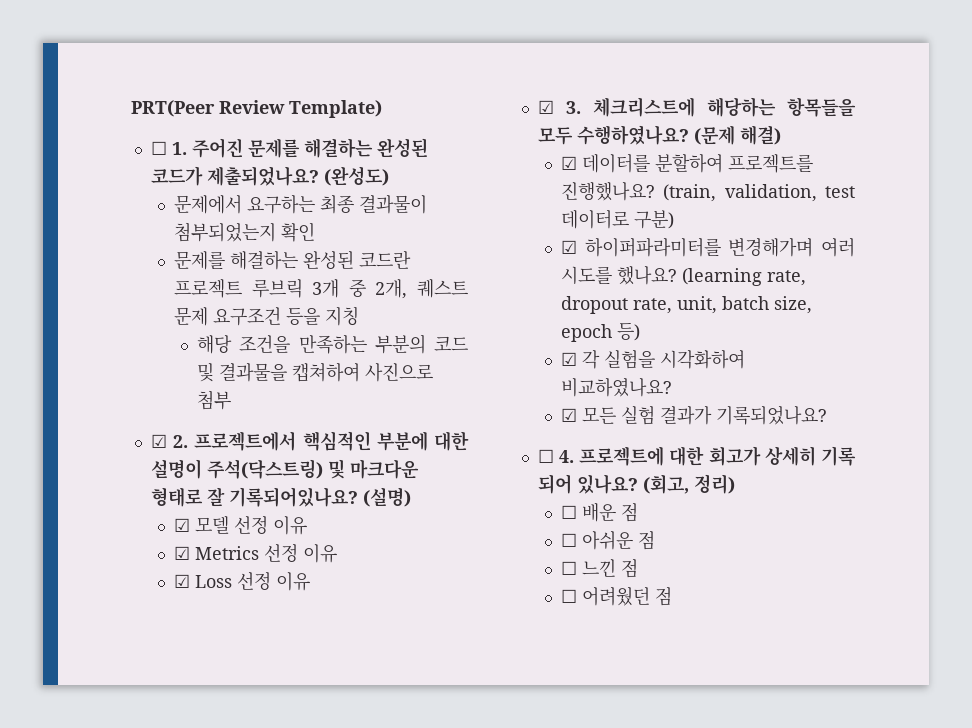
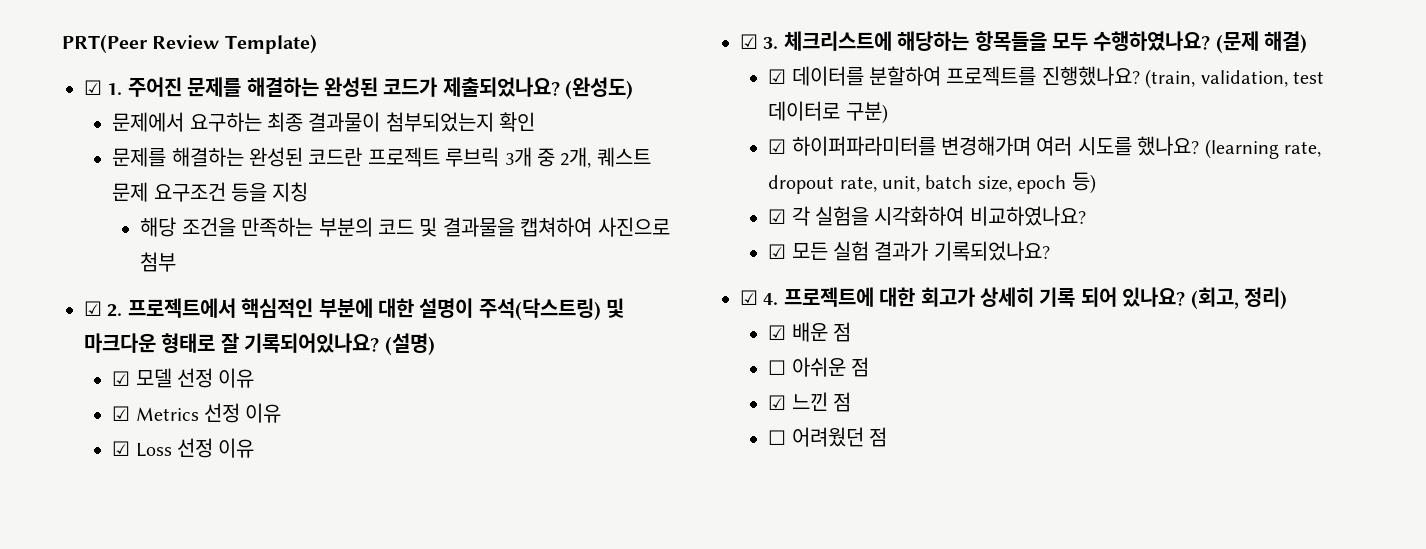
- ☐ 1. 주어진 문제를 해결하는 완성된 코드가 제출되었나요?
+ ☑ 1. 주어진 문제를 해결하는 완성된 코드가 제출되었나요?
- ☐ 4. 프로젝트에 대한 회고가 상세히 기록 되어 있나요?
+ ☑ 4. 프로젝트에 대한 회고가 상세히 기록 되어 있나요?
- ☐ 배운 점
+ ☑ 배운 점
- ☐ 느낀 점
+ ☑ 느낀 점

